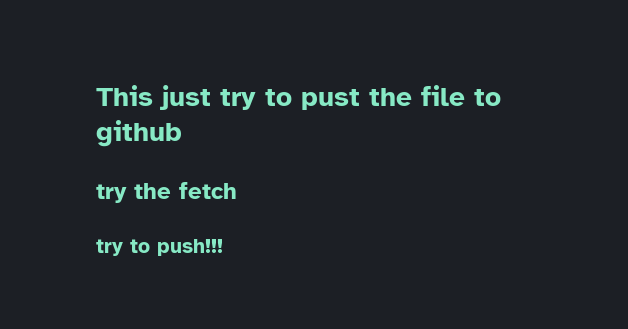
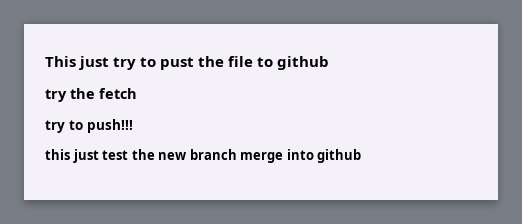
+ this just test the new branch merge into github

